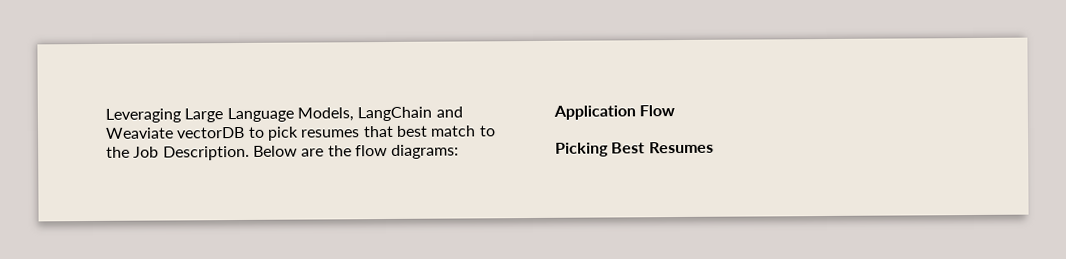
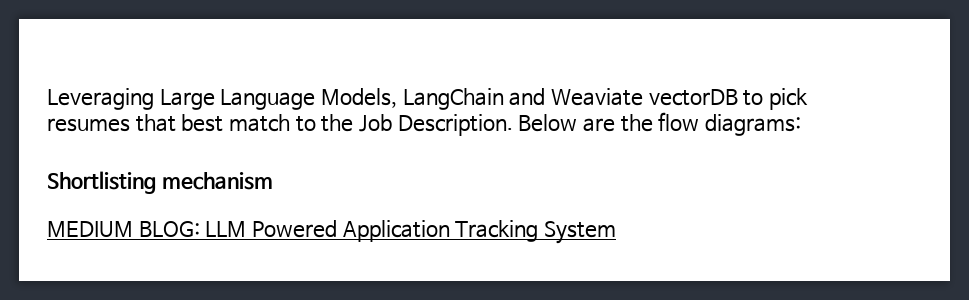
- Application Flow
- Picking Best Resumes
+ Shortlisting mechanism
+ MEDIUM BLOG: LLM Powered Application Tracking System

